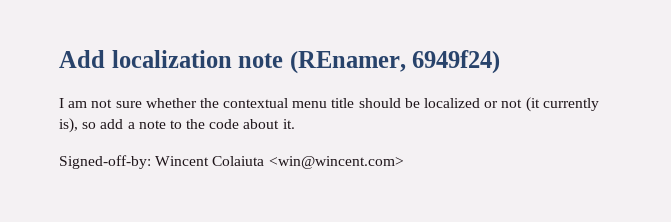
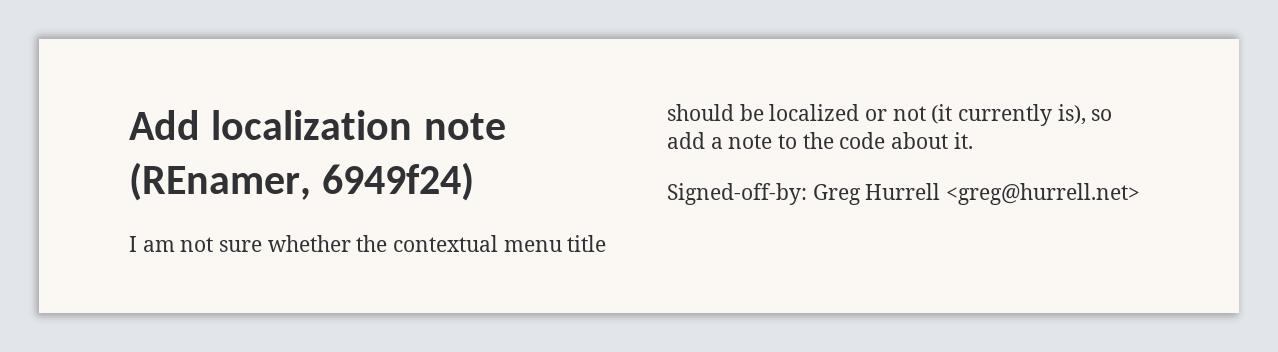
- Signed-off-by: Wincent Colaiuta <win@wincent.com>
+ Signed-off-by: Greg Hurrell <greg@hurrell.net>

